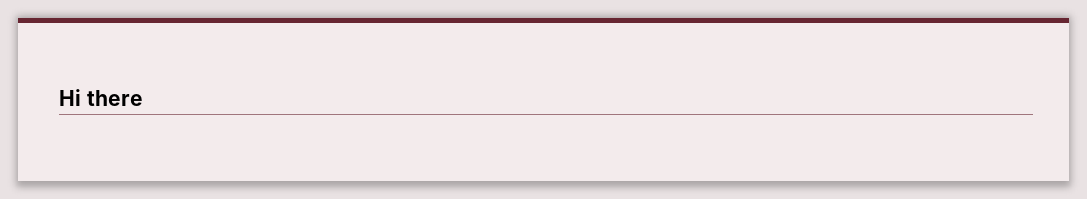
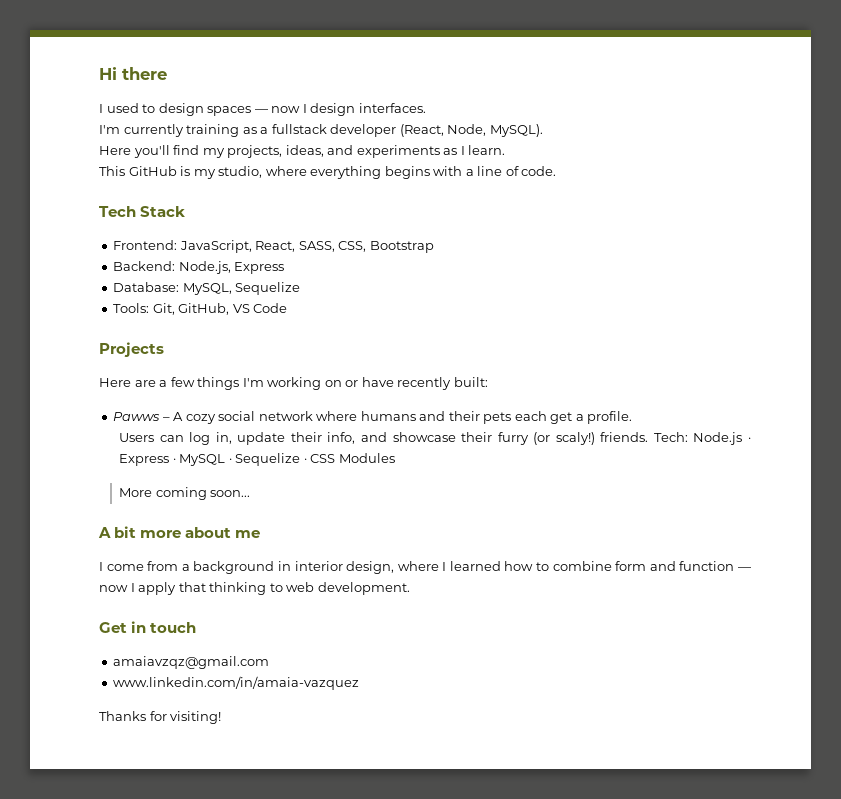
+ I used to design spaces — now I design interfaces.
+ I'm currently training as a fullstack developer (React, Node, MySQL).
+ Here you'll find my projects, ideas, and experiments as I learn.
+ This GitHub is my studio, where everything begins with a line of code.
+ Tech Stack
+ Frontend: JavaScript, React, SASS, CSS, Bootstrap
+ Backend: Node.js, Express
+ Database: MySQL, Sequelize
+ Tools: Git, GitHub, VS Code
+ Projects
+ Here are a few things I'm working on or have recently built:
+ Pawws – A cozy social network where humans and their pets each get a profile.
+ Users can log in, update their info, and showcase their furry (or scaly!) friends. Tech: Node.js · Express · MySQL · Sequelize · CSS Modules
+ More coming soon...
+ A bit more about me
+ I come from a background in interior design, where I learned how to combine form and function — now I apply that thinking to web development.
+ Get in touch
+ amaiavzqz@gmail.com
+ www.linkedin.com/in/amaia-vazquez
+ Thanks for visiting!

